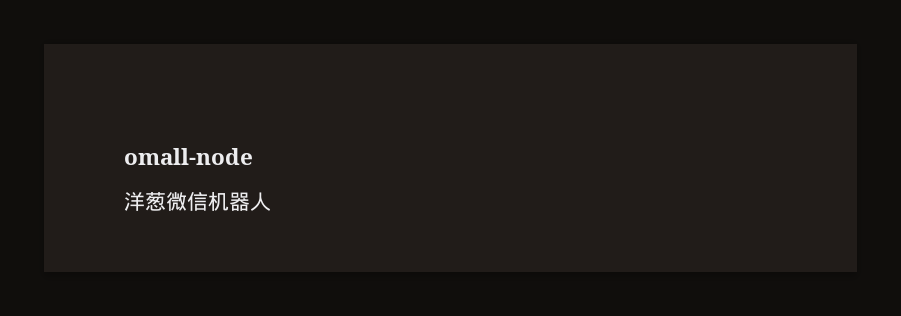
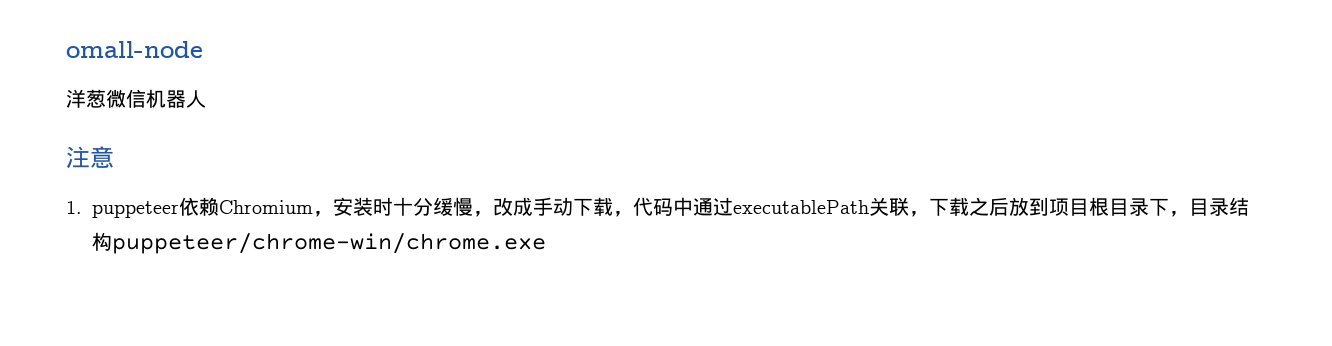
+ 注意
+ 1. puppeteer依赖Chromium，安装时十分缓慢，改成手动下载，代码中通过executablePath关联，下载之后放到项目根目录下，目录结构puppeteer/chrome-win/chrome.exe

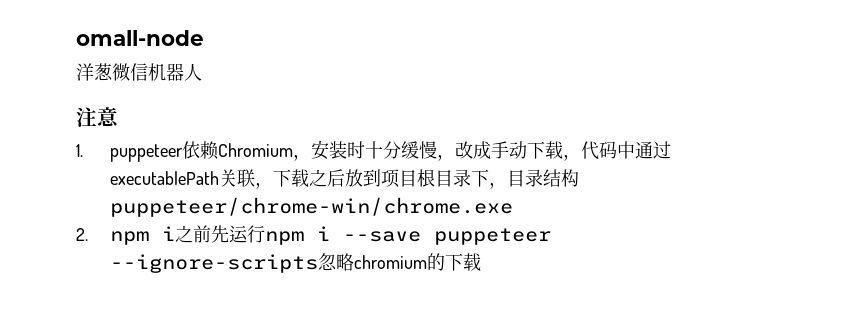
+ 2. npm i之前先运行npm i --save puppeteer --ignore-scripts忽略chromium的下载

